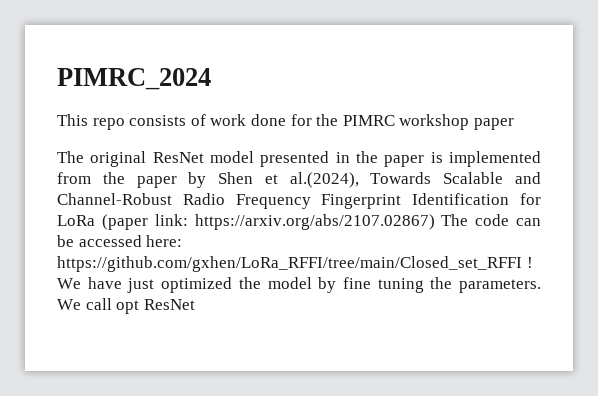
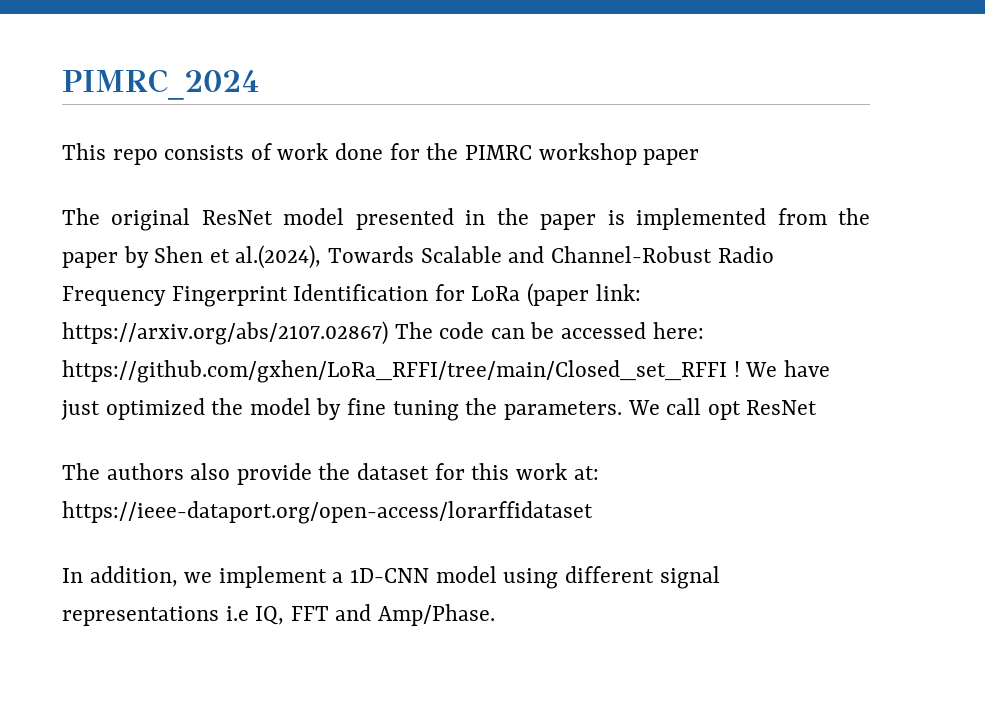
+ The authors also provide the dataset for this work at: https://ieee-dataport.org/open-access/lorarffidataset
+ In addition, we implement a 1D-CNN model using different signal representations i.e IQ, FFT and Amp/Phase.

